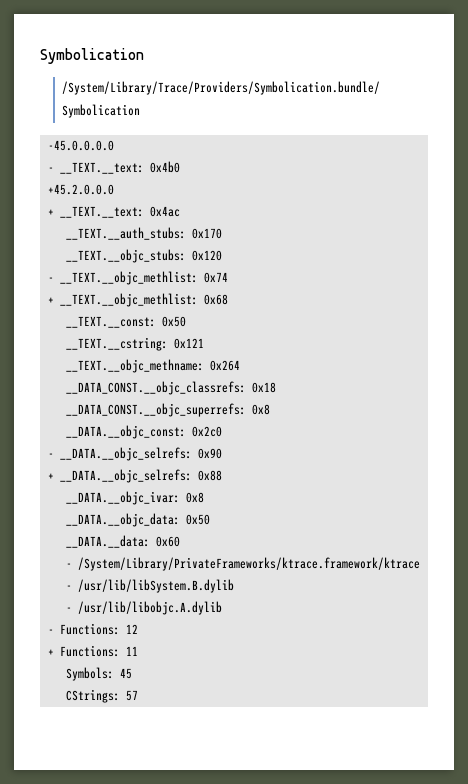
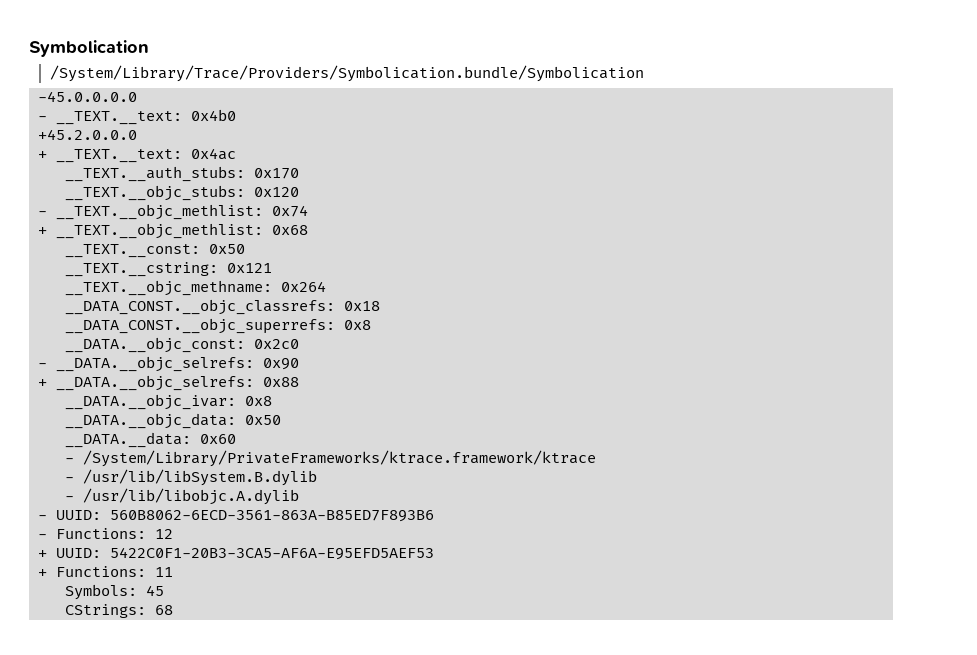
+ - UUID: 560B8062-6ECD-3561-863A-B85ED7F893B6
+ + UUID: 5422C0F1-20B3-3CA5-AF6A-E95EFD5AEF53
- CStrings: 57
+ CStrings: 68

